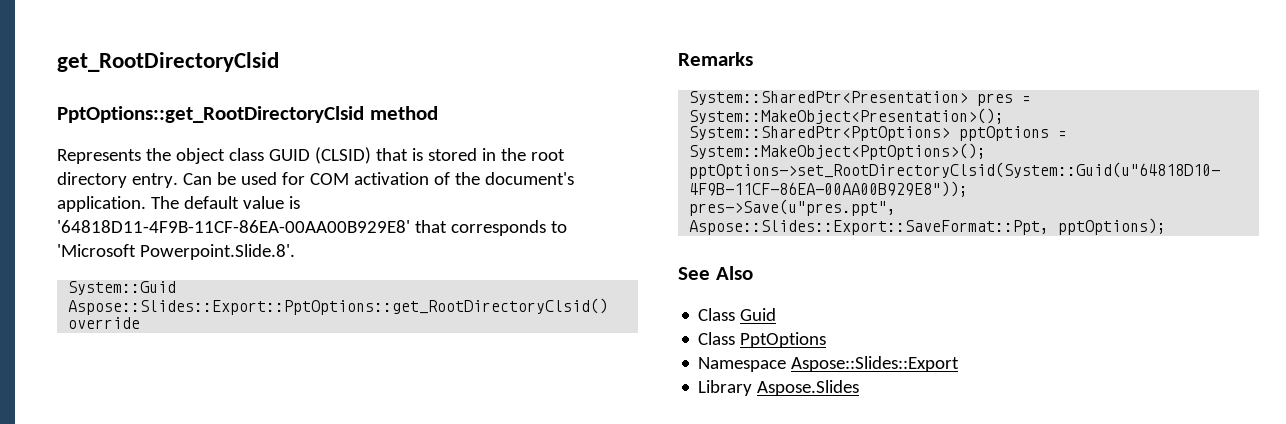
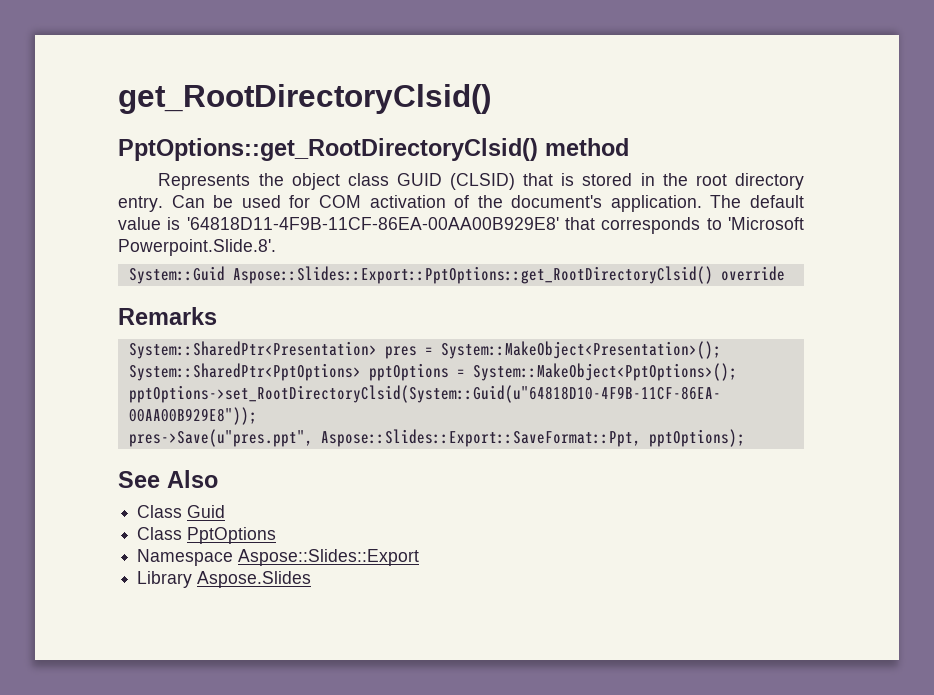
- get_RootDirectoryClsid
- PptOptions::get_RootDirectoryClsid method
+ get_RootDirectoryClsid()
+ PptOptions::get_RootDirectoryClsid() method

